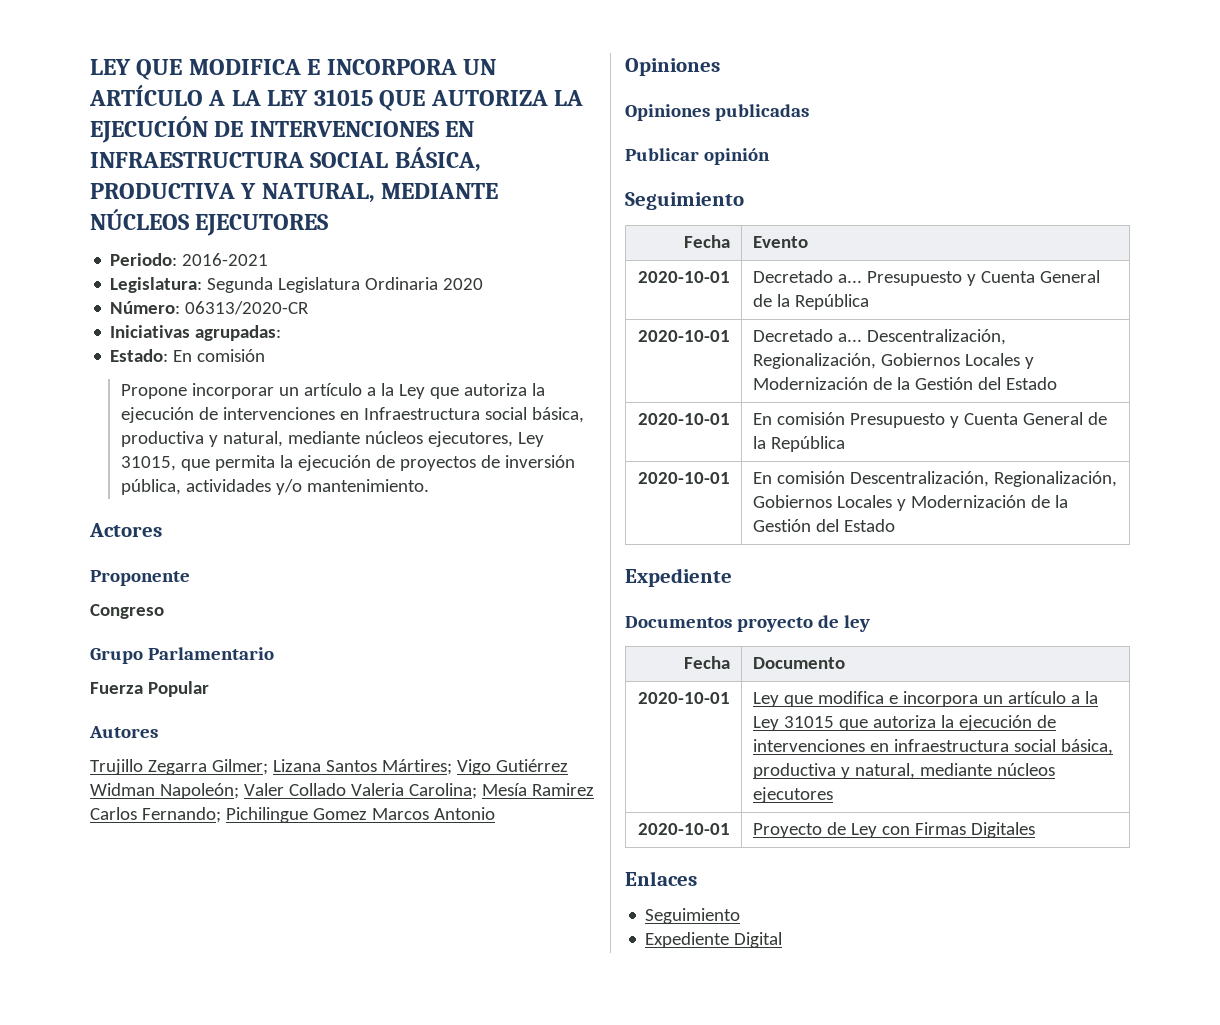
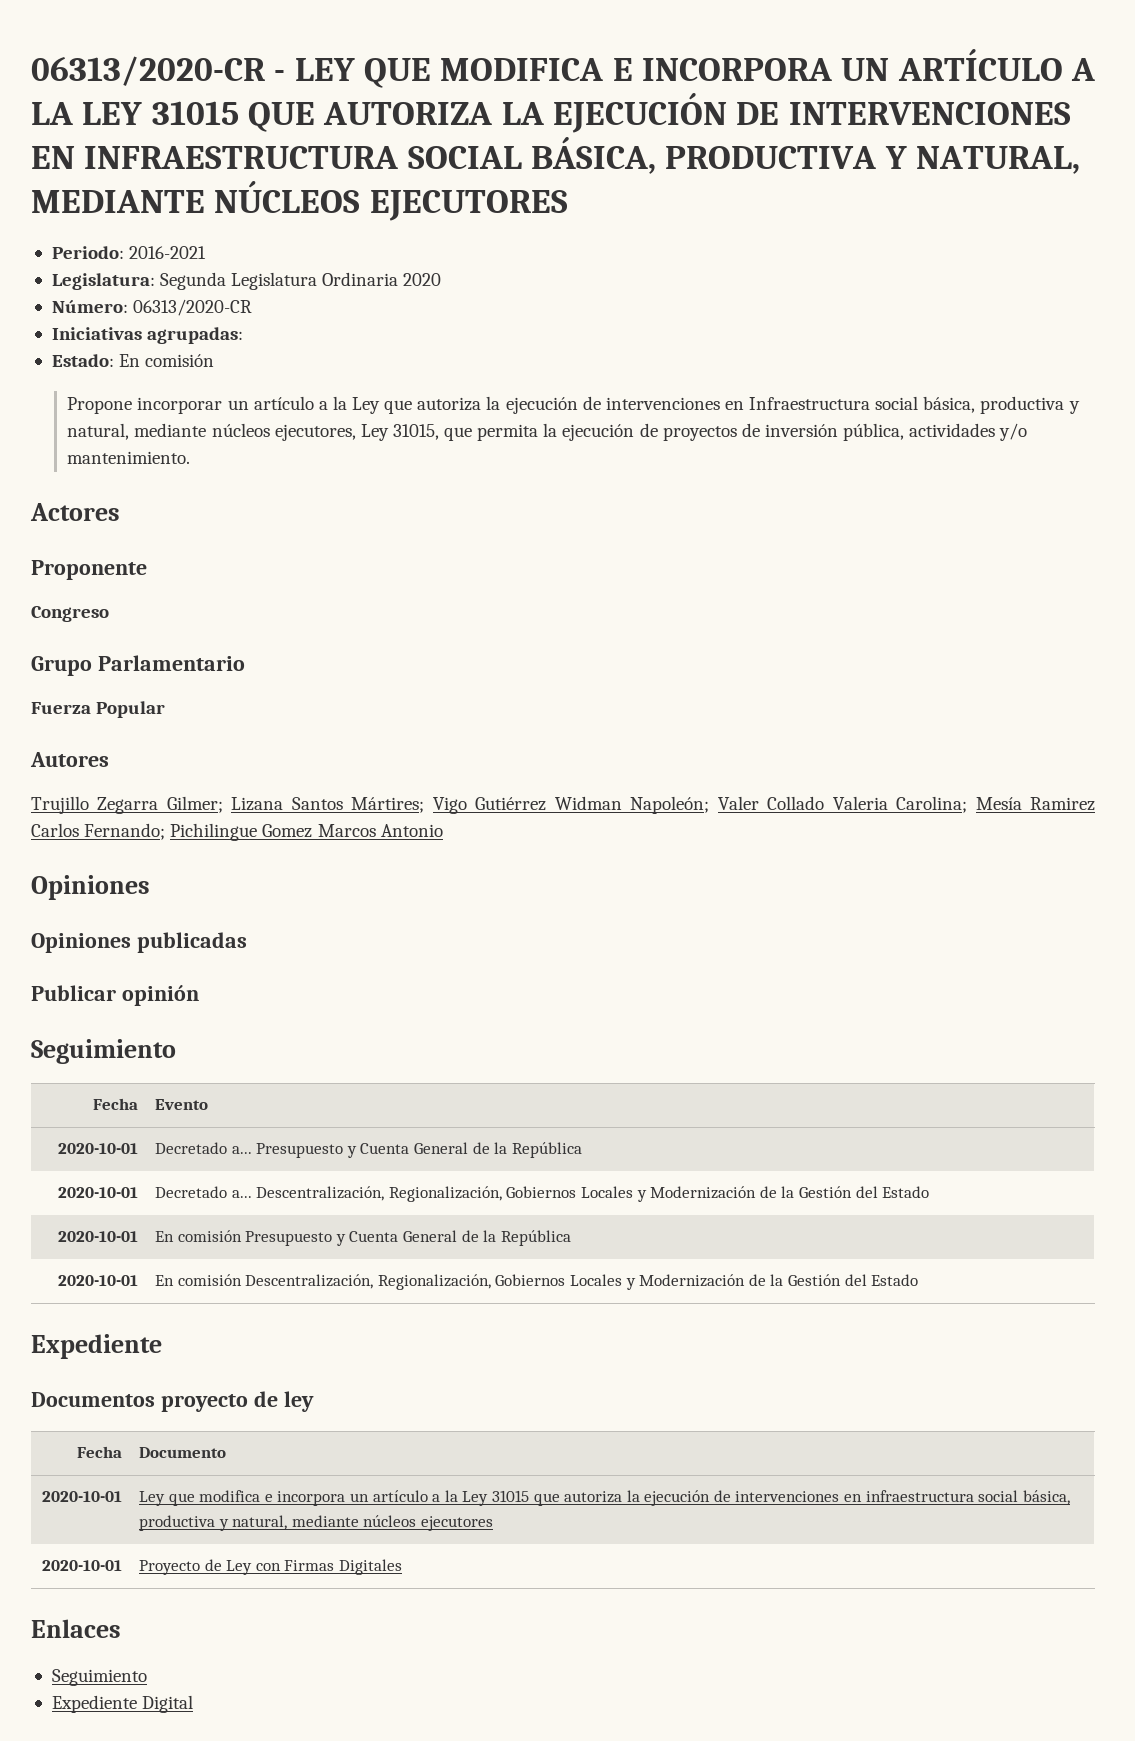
- LEY QUE MODIFICA E INCORPORA UN ARTÍCULO A LA LEY 31015 QUE AUTORIZA LA EJECUCIÓN DE INTERVENCIONES EN INFRAESTRUCTURA SOCIAL BÁSICA, PRODUCTIVA Y NATURAL, MEDIANTE NÚCLEOS EJECUTORES
+ 06313/2020-CR - LEY QUE MODIFICA E INCORPORA UN ARTÍCULO A LA LEY 31015 QUE AUTORIZA LA EJECUCIÓN DE INTERVENCIONES EN INFRAESTRUCTURA SOCIAL BÁSICA, PRODUCTIVA Y NATURAL, MEDIANTE NÚCLEOS EJECUTORES

